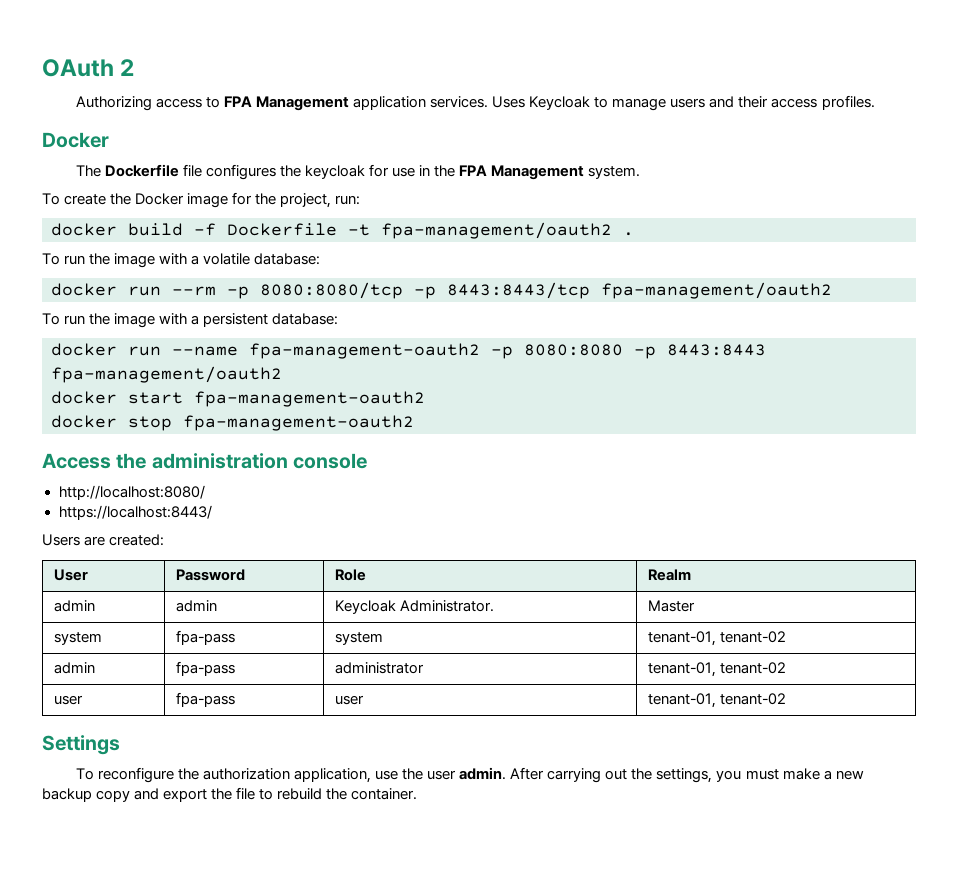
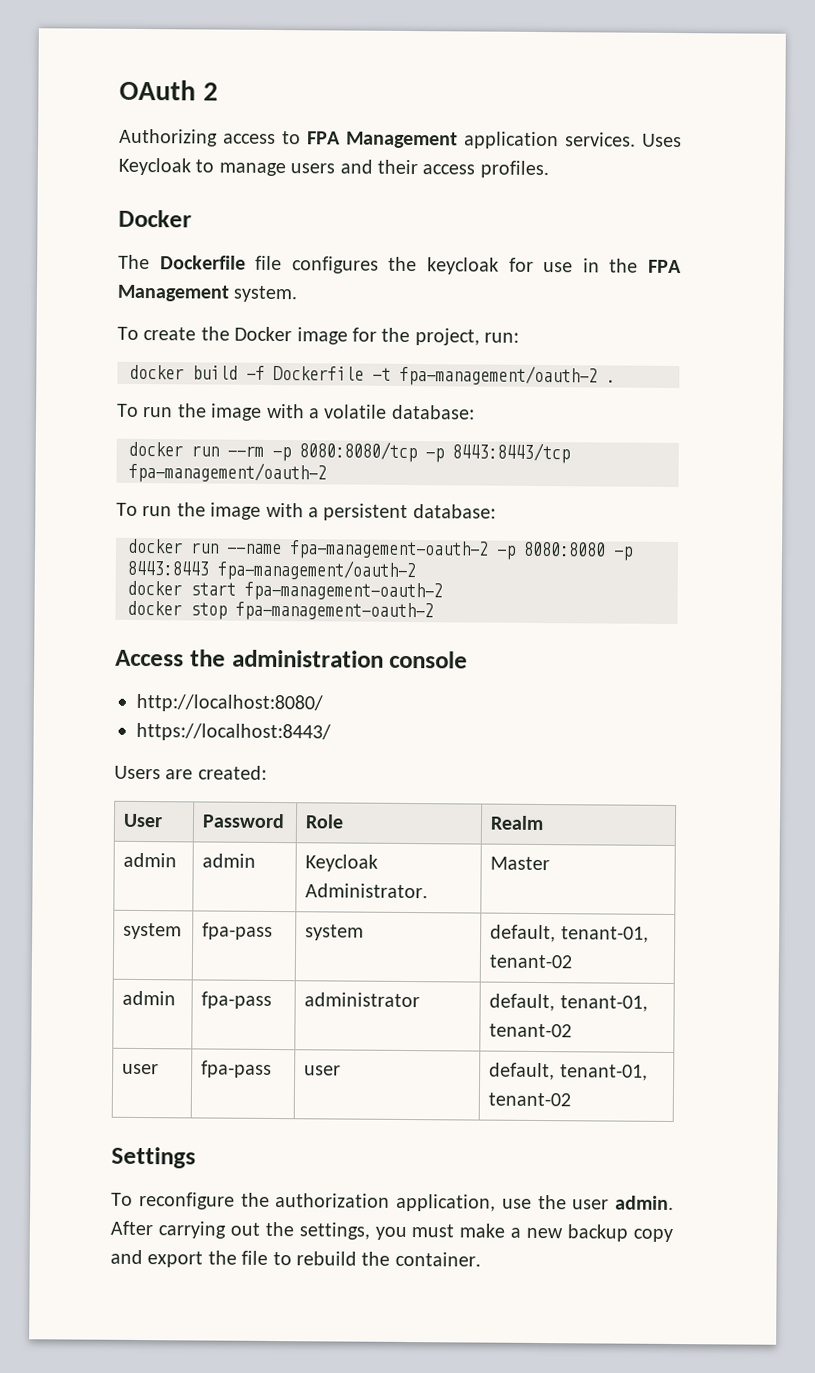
- docker build -f Dockerfile -t fpa-management/oauth2 .
+ docker build -f Dockerfile -t fpa-management/oauth-2 .
- docker run --rm -p 8080:8080/tcp -p 8443:8443/tcp fpa-management/oauth2
+ docker run --rm -p 8080:8080/tcp -p 8443:8443/tcp fpa-management/oauth-2
- docker run --name fpa-management-oauth2 -p 8080:8080 -p 8443:8443 fpa-management/oauth2
+ docker run --name fpa-management-oauth-2 -p 8080:8080 -p 8443:8443 fpa-management/oauth-2
- docker start fpa-management-oauth2
+ docker start fpa-management-oauth-2
- docker stop fpa-management-oauth2
+ docker stop fpa-management-oauth-2
- system | fpa-pass | system | tenant-01, tenant-02
+ system | fpa-pass | system | default, tenant-01, tenant-02
- admin | fpa-pass | administrator | tenant-01, tenant-02
+ admin | fpa-pass | administrator | default, tenant-01, tenant-02
- user | fpa-pass | user | tenant-01, tenant-02
+ user | fpa-pass | user | default, tenant-01, tenant-02

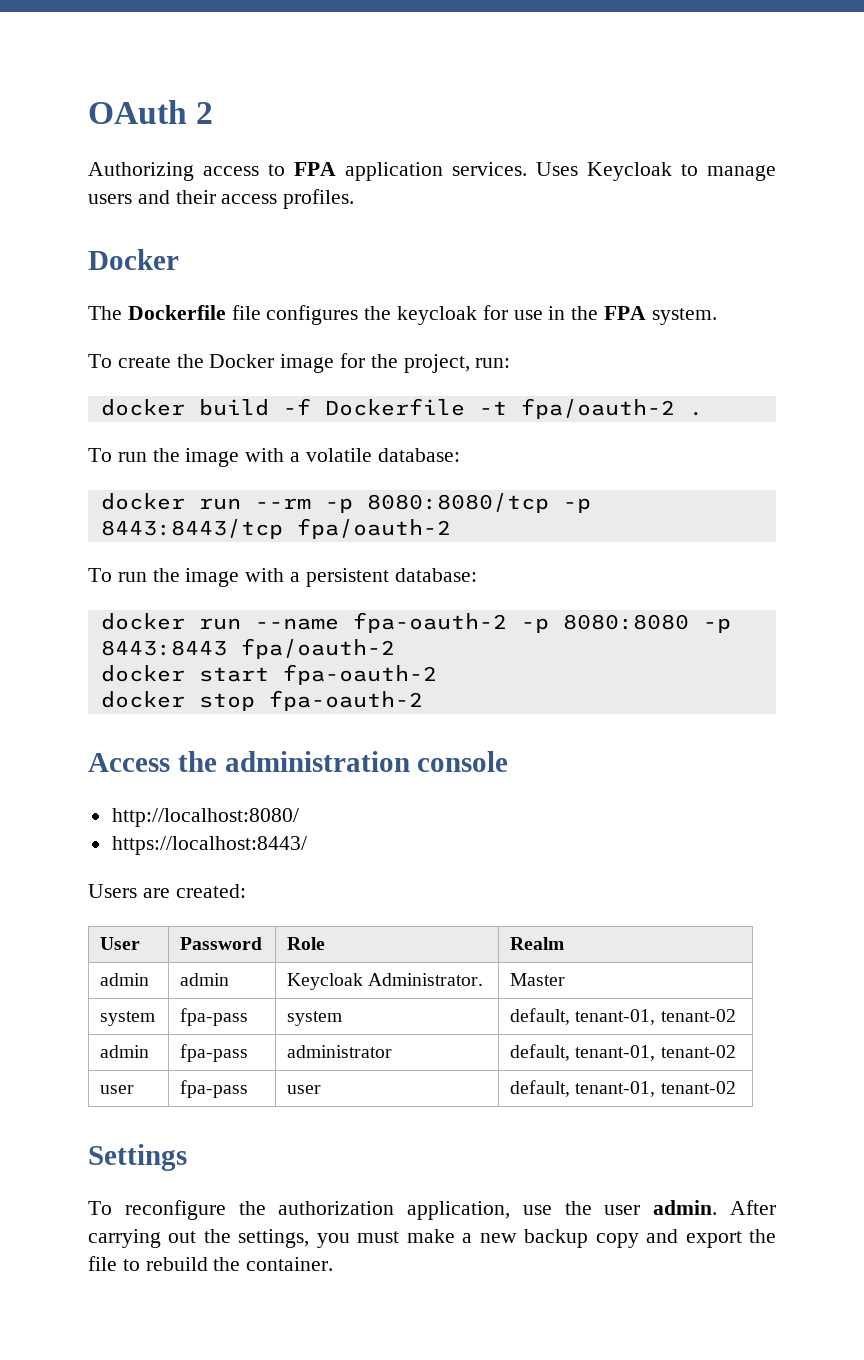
- Authorizing access to FPA Management application services.
+ Authorizing access to FPA application services.
- The Dockerfile file configures the keycloak for use in the FPA Management system.
+ The Dockerfile file configures the keycloak for use in the FPA system.
- docker build -f Dockerfile -t fpa-management/oauth-2 .
+ docker build -f Dockerfile -t fpa/oauth-2 .
- docker run --rm -p 8080:8080/tcp -p 8443:8443/tcp fpa-management/oauth-2
+ docker run --rm -p 8080:8080/tcp -p 8443:8443/tcp fpa/oauth-2
- docker run --name fpa-management-oauth-2 -p 8080:8080 -p 8443:8443 fpa-management/oauth-2
+ docker run --name fpa-oauth-2 -p 8080:8080 -p 8443:8443 fpa/oauth-2
- docker start fpa-management-oauth-2
+ docker start fpa-oauth-2
- docker stop fpa-management-oauth-2
+ docker stop fpa-oauth-2

